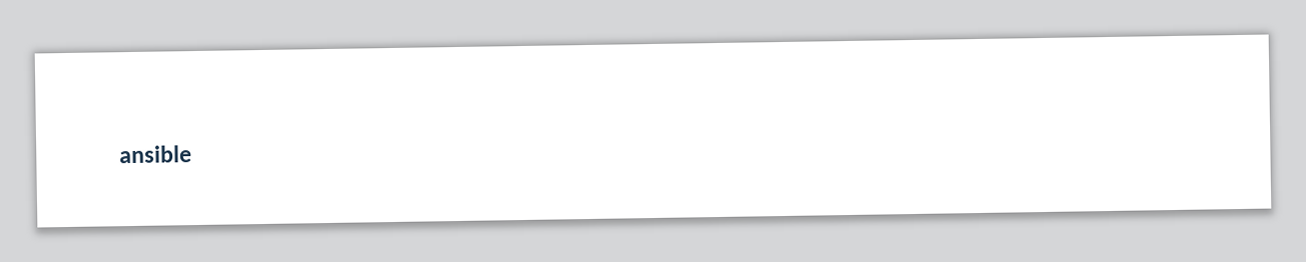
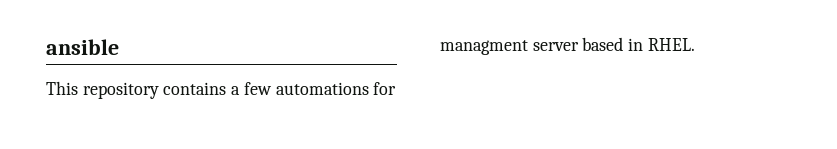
+ This repository contains a few automations for managment server based in RHEL.

